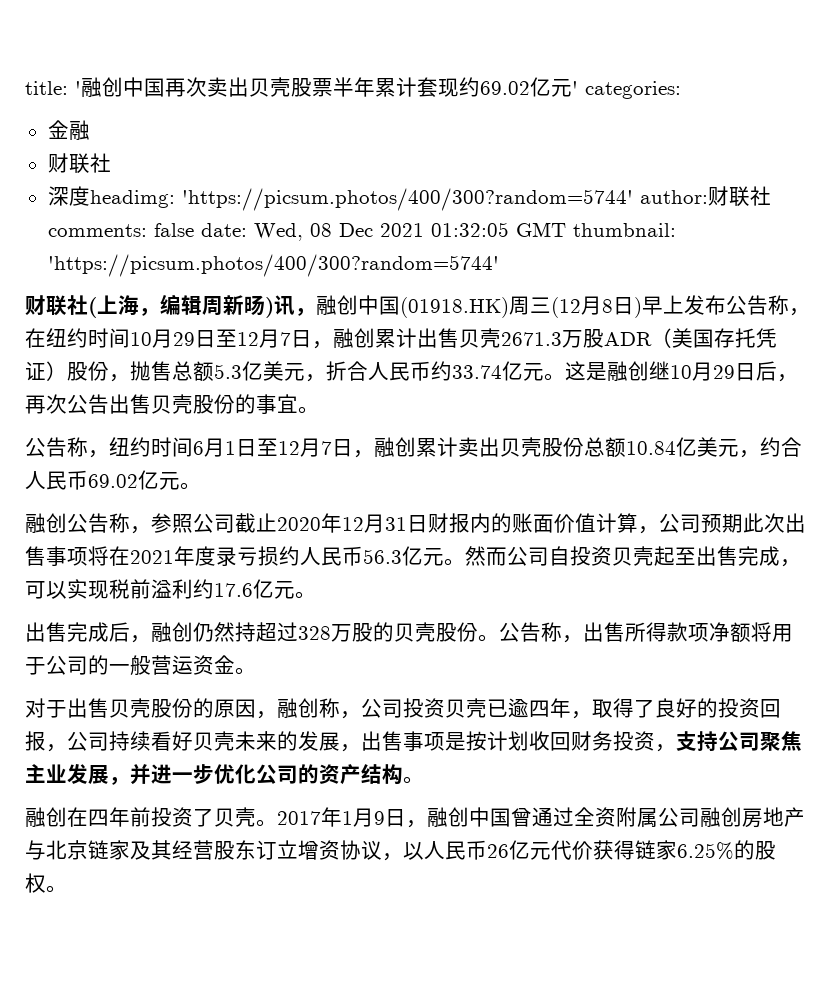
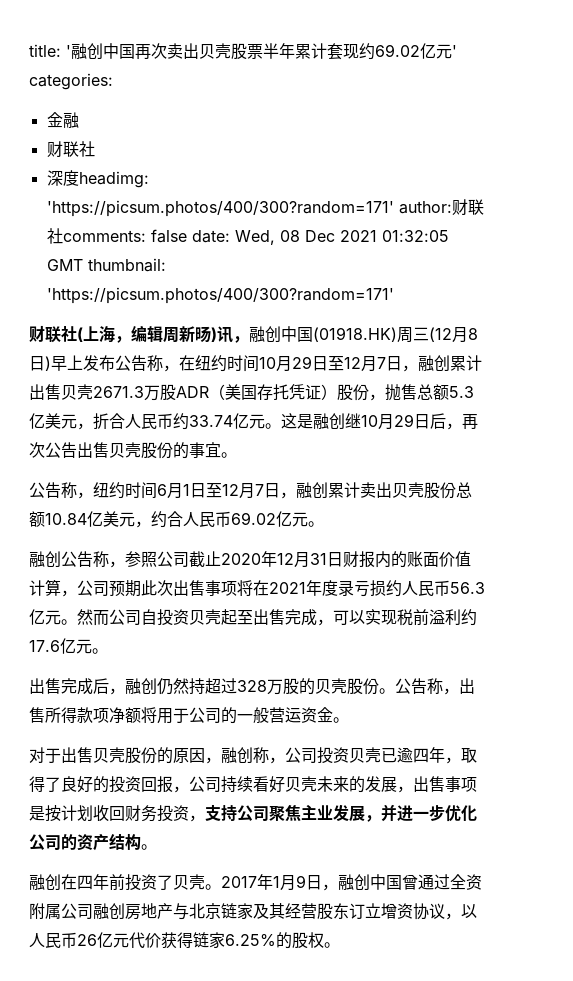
- 深度headimg: 'https://picsum.photos/400/300?random=5744' author:财联社comments: false date: Wed, 08 Dec 2021 01:32:05 GMT thumbnail: 'https://picsum.photos/400/300?random=5744'
+ 深度headimg: 'https://picsum.photos/400/300?random=171' author:财联社comments: false date: Wed, 08 Dec 2021 01:32:05 GMT thumbnail: 'https://picsum.photos/400/300?random=171'

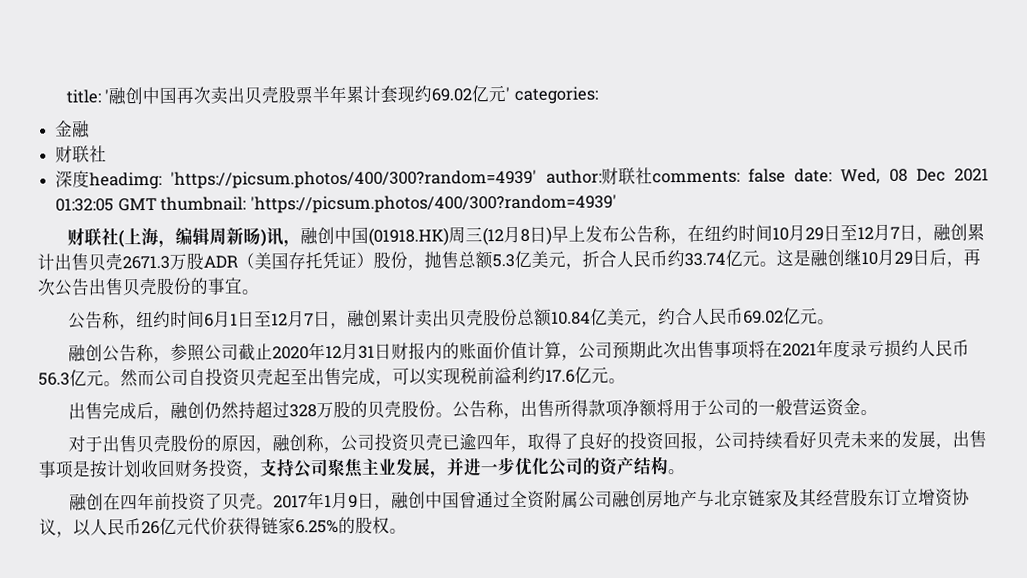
- 深度headimg: 'https://picsum.photos/400/300?random=171' author:财联社comments: false date: Wed, 08 Dec 2021 01:32:05 GMT thumbnail: 'https://picsum.photos/400/300?random=171'
+ 深度headimg: 'https://picsum.photos/400/300?random=4939' author:财联社comments: false date: Wed, 08 Dec 2021 01:32:05 GMT thumbnail: 'https://picsum.photos/400/300?random=4939'

